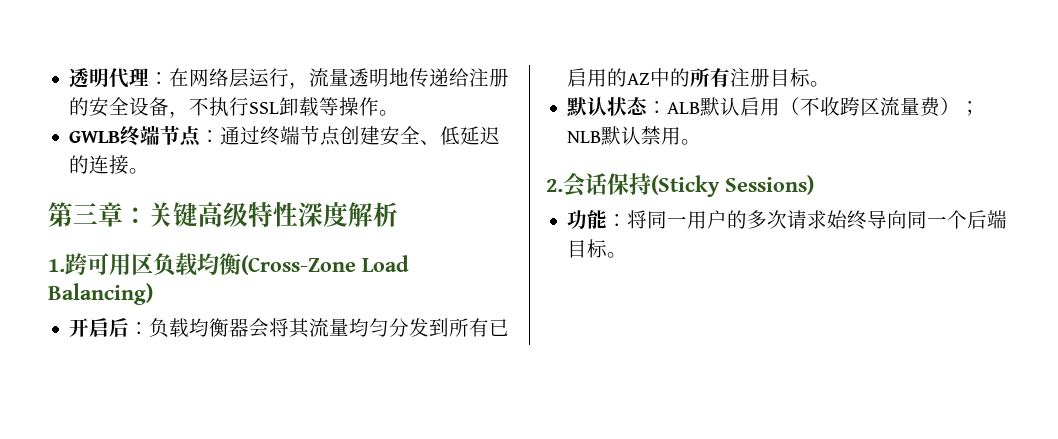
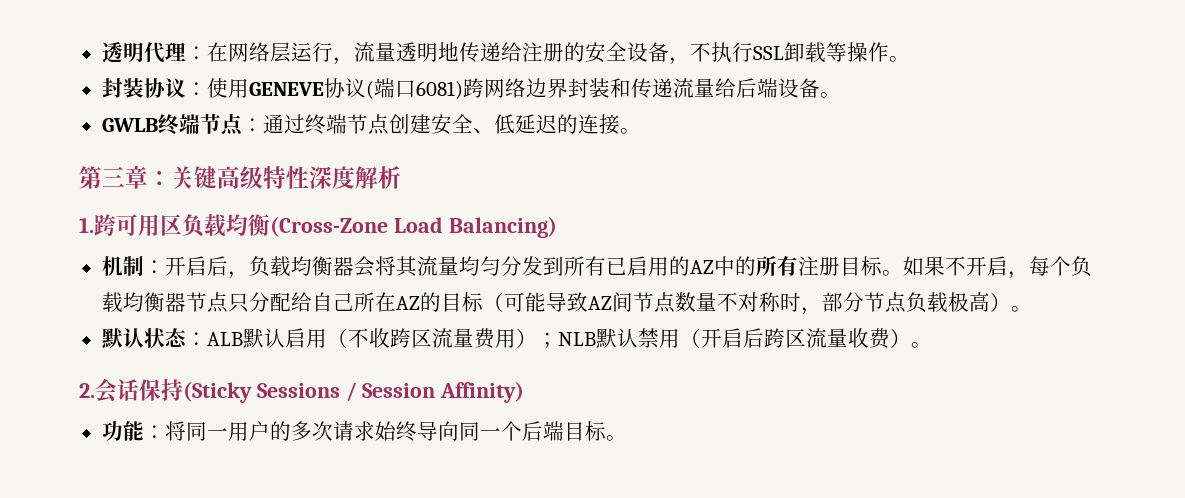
+ 封装协议：使用GENEVE协议(端口6081)跨网络边界封装和传递流量给后端设备。
- 开启后：负载均衡器会将其流量均匀分发到所有已启用的AZ中的所有注册目标。
+ 机制：开启后，负载均衡器会将其流量均匀分发到所有已启用的AZ中的所有注册目标。如果不开启，每个负载均衡器节点只分配给自己所在AZ的目标（可能导致AZ间节点数量不对称时，部分节点负载极高）。
- 默认状态：ALB默认启用（不收跨区流量费）；NLB默认禁用。
+ 默认状态：ALB默认启用（不收跨区流量费用）；NLB默认禁用（开启后跨区流量收费）。
- 2.会话保持(Sticky Sessions)
+ 2.会话保持(Sticky Sessions / Session Affinity)

